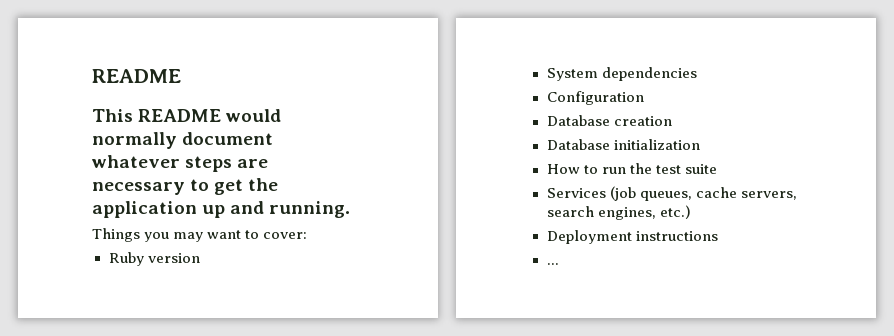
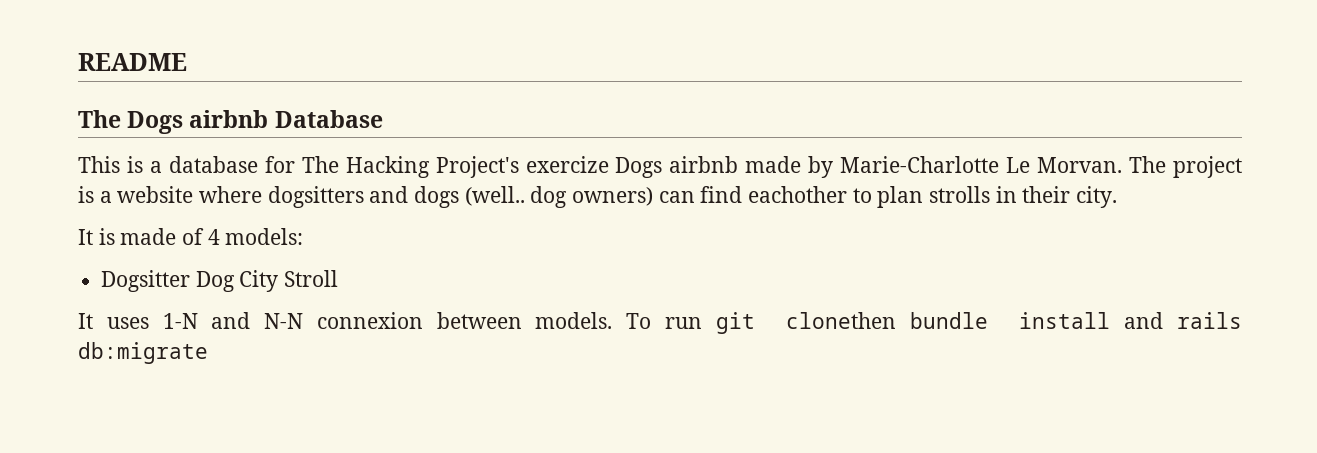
- This README would normally document whatever steps are necessary to get the application up and running.
- Things you may want to cover:
- Ruby version
- System dependencies
- Configuration
- Database creation
- Database initialization
- How to run the test suite
- Services (job queues, cache servers, search engines, etc.)
- Deployment instructions
- ...
+ The Dogs airbnb Database
+ This is a database for The Hacking Project's exercize Dogs airbnb made by Marie-Charlotte Le Morvan. The project is a website where dogsitters and dogs (well.. dog owners) can find eachother to plan strolls in their city.
+ It is made of 4 models:
+ Dogsitter Dog City Stroll
+ It uses 1-N and N-N connexion between models. To run git clonethen bundle install and rails db:migrate

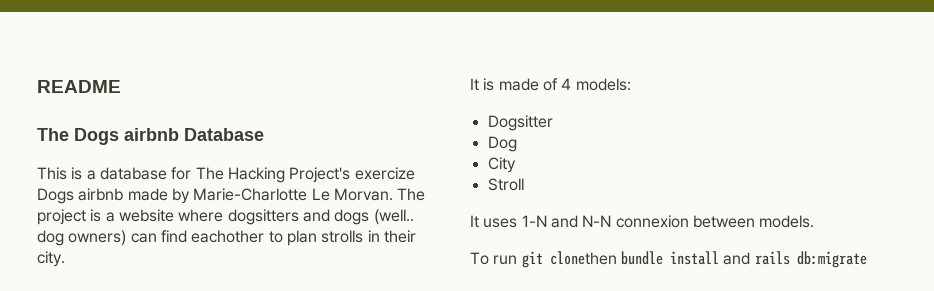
- Dogsitter Dog City Stroll
+ Dogsitter
+ Dog
+ City
+ Stroll
- It uses 1-N and N-N connexion between models. To run git clonethen bundle install and rails db:migrate
+ It uses 1-N and N-N connexion between models.
+ To run git clonethen bundle install and rails db:migrate

